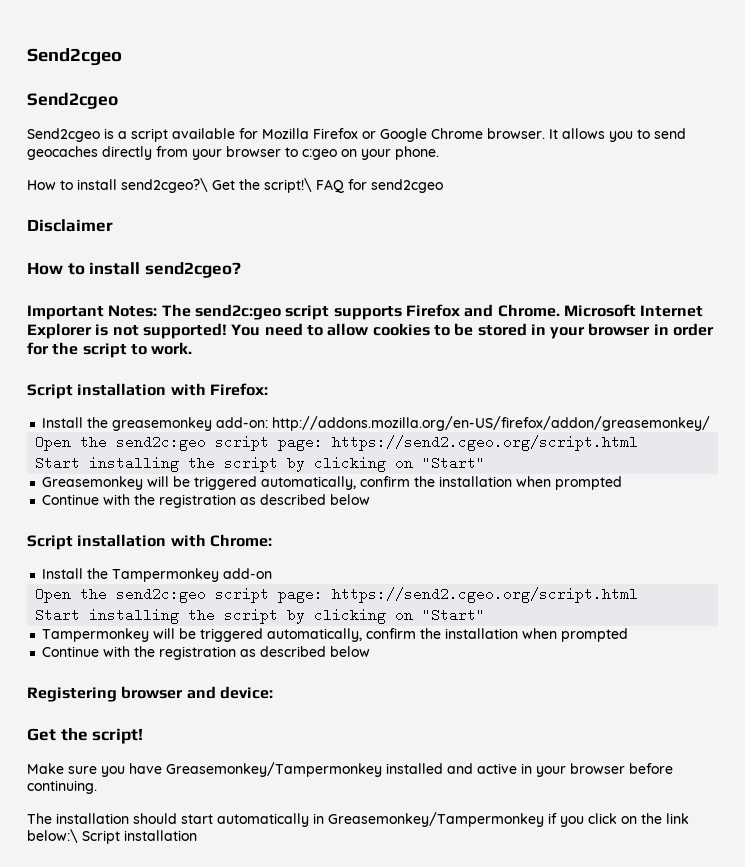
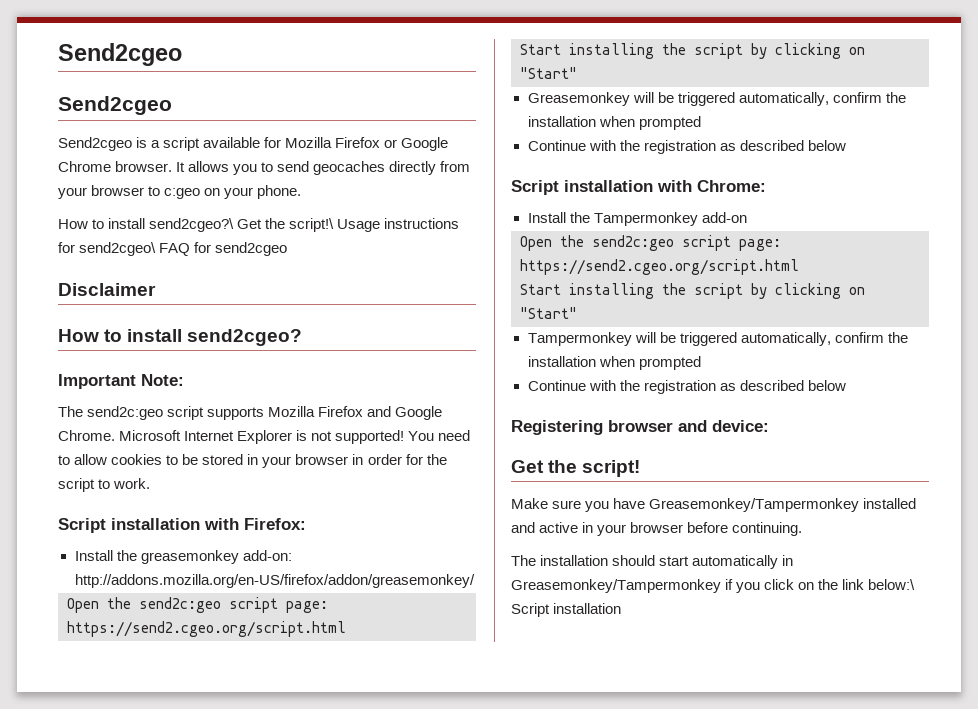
- How to install send2cgeo?\ Get the script!\ FAQ for send2cgeo
+ How to install send2cgeo?\ Get the script!\ Usage instructions for send2cgeo\ FAQ for send2cgeo
- Important Notes: The send2c:geo script supports Firefox and Chrome.
+ Important Note:
+ The send2c:geo script supports Mozilla Firefox and Google Chrome.

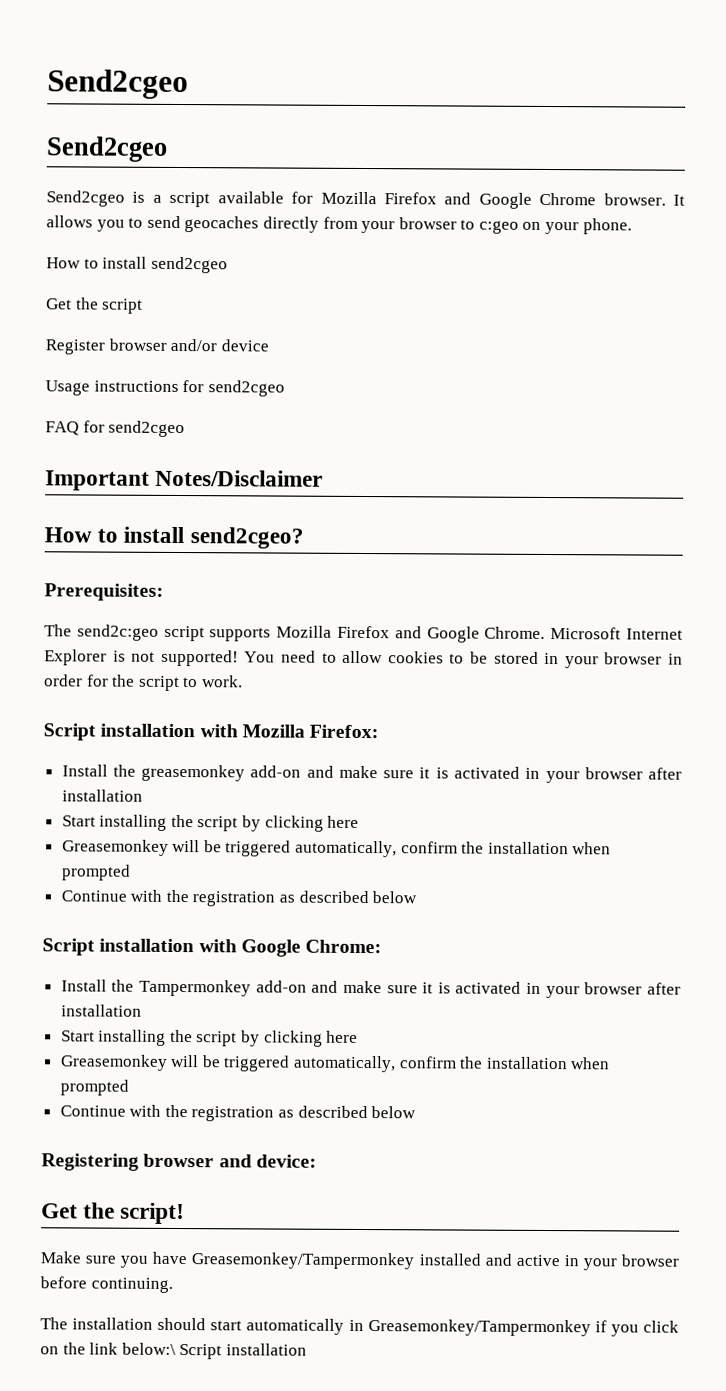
- Send2cgeo is a script available for Mozilla Firefox or Google Chrome browser.
+ Send2cgeo is a script available for Mozilla Firefox and Google Chrome browser.
- How to install send2cgeo?\ Get the script!\ Usage instructions for send2cgeo\ FAQ for send2cgeo
+ How to install send2cgeo
+ Get the script
+ Register browser and/or device
+ Usage instructions for send2cgeo
+ FAQ for send2cgeo
- Disclaimer
+ Important Notes/Disclaimer
- Important Note:
+ Prerequisites:
- Script installation with Firefox:
+ Script installation with Mozilla Firefox:
- Install the greasemonkey add-on: http://addons.mozilla.org/en-US/firefox/addon/greasemonkey/
- Open the send2c:geo script page: https://send2.cgeo.org/script.html
- Start installing the script by clicking on "Start"
+ Install the greasemonkey add-on and make sure it is activated in your browser after installation
+ Start installing the script by clicking here
- Script installation with Chrome:
+ Script installation with Google Chrome:
- Install the Tampermonkey add-on
- Open the send2c:geo script page: https://send2.cgeo.org/script.html
- Start installing the script by clicking on "Start"
- Tampermonkey will be triggered automatically, confirm the installation when prompted
+ Install the Tampermonkey add-on and make sure it is activated in your browser after installation
+ Start installing the script by clicking here
+ Greasemonkey will be triggered automatically, confirm the installation when prompted

